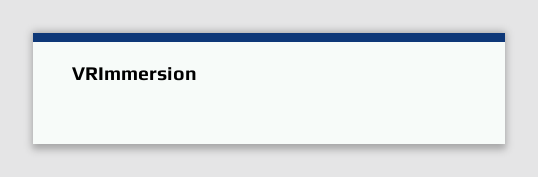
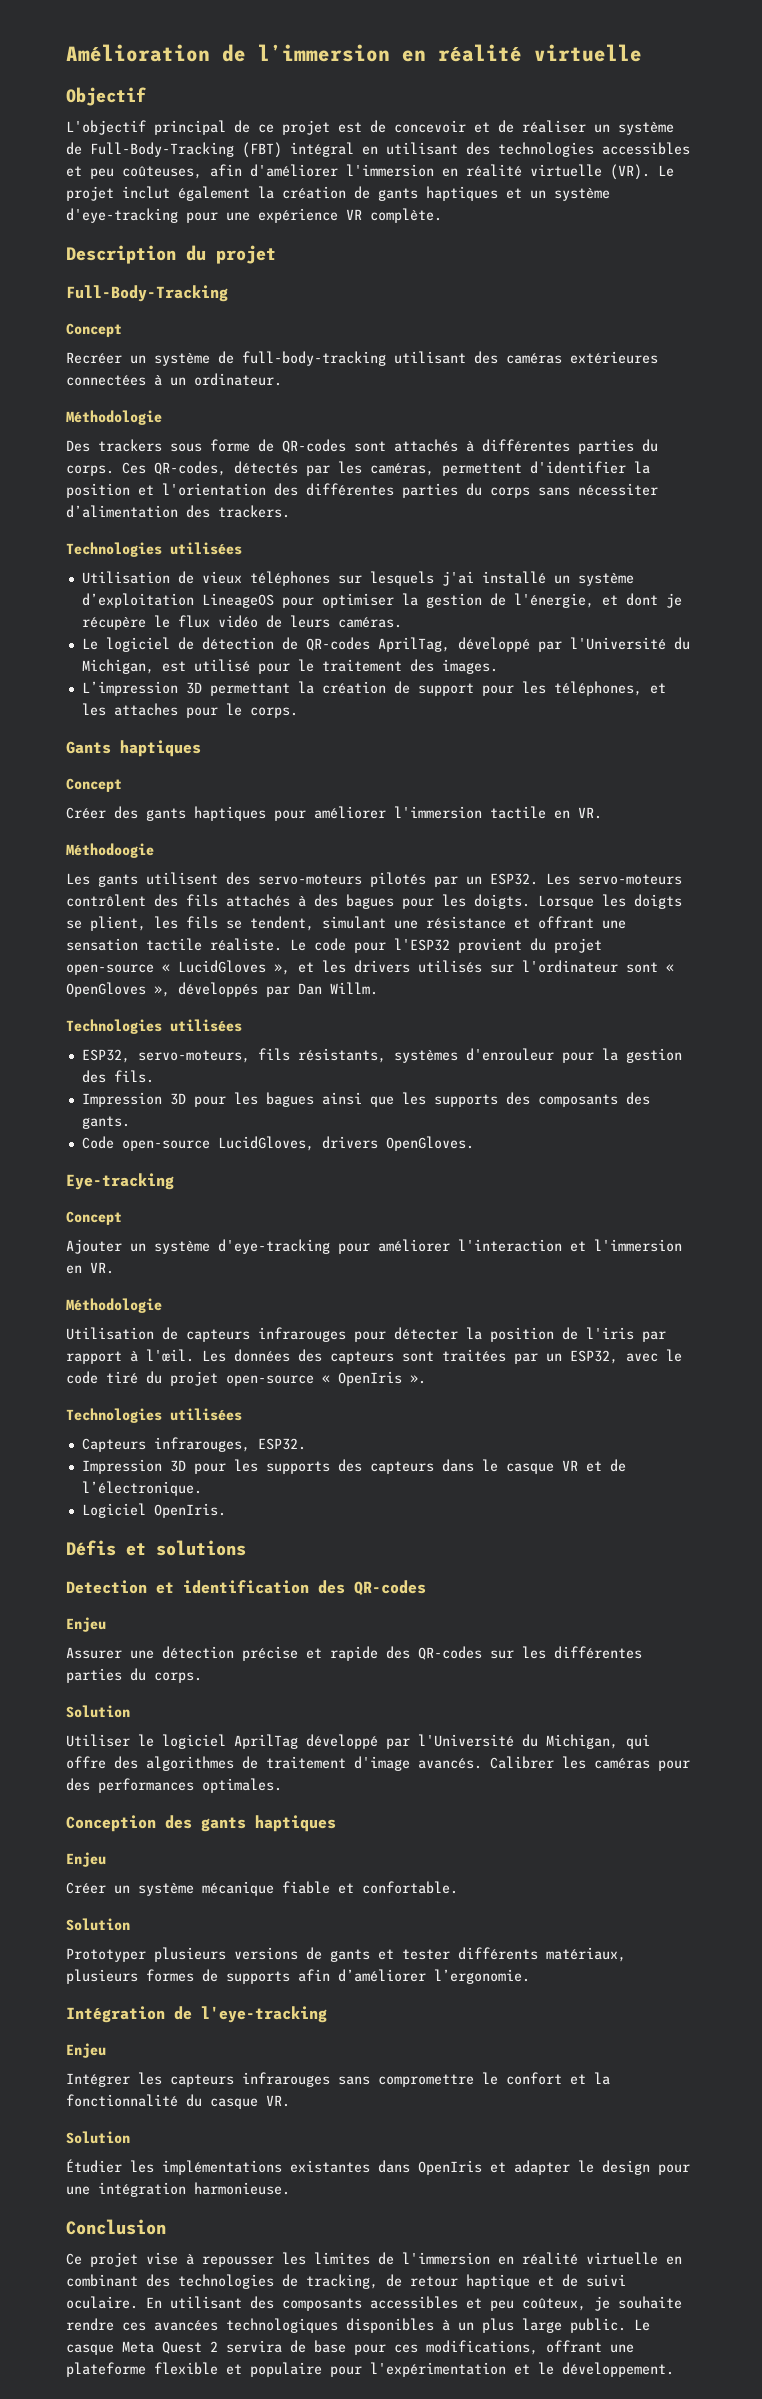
- VRImmersion
+ Amélioration de l’immersion en réalité virtuelle
+ Objectif
+ L'objectif principal de ce projet est de concevoir et de réaliser un système de Full-Body-Tracking (FBT) intégral en utilisant des technologies accessibles et peu coûteuses, afin d'améliorer l'immersion en réalité virtuelle (VR). Le projet inclut également la création de gants haptiques et un système d'eye-tracking pour une expérience VR complète.
+ Description du projet
+ Full-Body-Tracking
+ Concept
+ Recréer un système de full-body-tracking utilisant des caméras extérieures connectées à un ordinateur.
+ Méthodologie
+ Des trackers sous forme de QR-codes sont attachés à différentes parties du corps. Ces QR-codes, détectés par les caméras, permettent d'identifier la position et l'orientation des différentes parties du corps sans nécessiter d’alimentation des trackers.
+ Technologies utilisées
+ Utilisation de vieux téléphones sur lesquels j'ai installé un système d’exploitation LineageOS pour optimiser la gestion de l'énergie, et dont je récupère le flux vidéo de leurs caméras.
+ Le logiciel de détection de QR-codes AprilTag, développé par l'Université du Michigan, est utilisé pour le traitement des images.
+ L’impression 3D permettant la création de support pour les téléphones, et les attaches pour le corps.
+ Gants haptiques
+ Concept
+ Créer des gants haptiques pour améliorer l'immersion tactile en VR.
+ Méthodoogie
+ Les gants utilisent des servo-moteurs pilotés par un ESP32. Les servo-moteurs contrôlent des fils attachés à des bagues pour les doigts. Lorsque les doigts se plient, les fils se tendent, simulant une résistance et offrant une sensation tactile réaliste. Le code pour l'ESP32 provient du projet open-source « LucidGloves », et les drivers utilisés sur l'ordinateur sont « OpenGloves », développés par Dan Willm.
+ Technologies utilisées
+ ESP32, servo-moteurs, fils résistants, systèmes d'enrouleur pour la gestion des fils.
+ Impression 3D pour les bagues ainsi que les supports des composants des gants.
+ Code open-source LucidGloves, drivers OpenGloves.
+ Eye-tracking
+ Concept
+ Ajouter un système d'eye-tracking pour améliorer l'interaction et l'immersion en VR.
+ Méthodologie
+ Utilisation de capteurs infrarouges pour détecter la position de l'iris par rapport à l'œil. Les données des capteurs sont traitées par un ESP32, avec le code tiré du projet open-source « OpenIris ».
+ Technologies utilisées
+ Capteurs infrarouges, ESP32.
+ Impression 3D pour les supports des capteurs dans le casque VR et de l’électronique.
+ Logiciel OpenIris.
+ Défis et solutions
+ Detection et identification des QR-codes
+ Enjeu
+ Assurer une détection précise et rapide des QR-codes sur les différentes parties du corps.
+ Solution
+ Utiliser le logiciel AprilTag développé par l'Université du Michigan, qui offre des algorithmes de traitement d'image avancés. Calibrer les caméras pour des performances optimales.
+ Conception des gants haptiques
+ Enjeu
+ Créer un système mécanique fiable et confortable.
+ Solution
+ Prototyper plusieurs versions de gants et tester différents matériaux, plusieurs formes de supports afin d’améliorer l’ergonomie.
+ Intégration de l'eye-tracking
+ Enjeu
+ Intégrer les capteurs infrarouges sans compromettre le confort et la fonctionnalité du casque VR.
+ Solution
+ Étudier les implémentations existantes dans OpenIris et adapter le design pour une intégration harmonieuse.
+ Conclusion
+ Ce projet vise à repousser les limites de l'immersion en réalité virtuelle en combinant des technologies de tracking, de retour haptique et de suivi oculaire. En utilisant des composants accessibles et peu coûteux, je souhaite rendre ces avancées technologiques disponibles à un plus large public. Le casque Meta Quest 2 servira de base pour ces modifications, offrant une plateforme flexible et populaire pour l'expérimentation et le développement.

